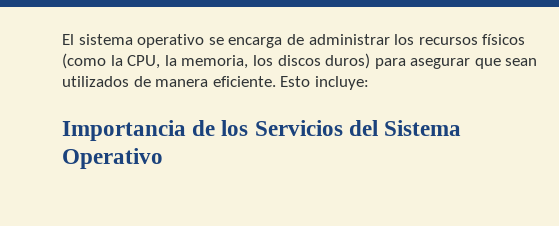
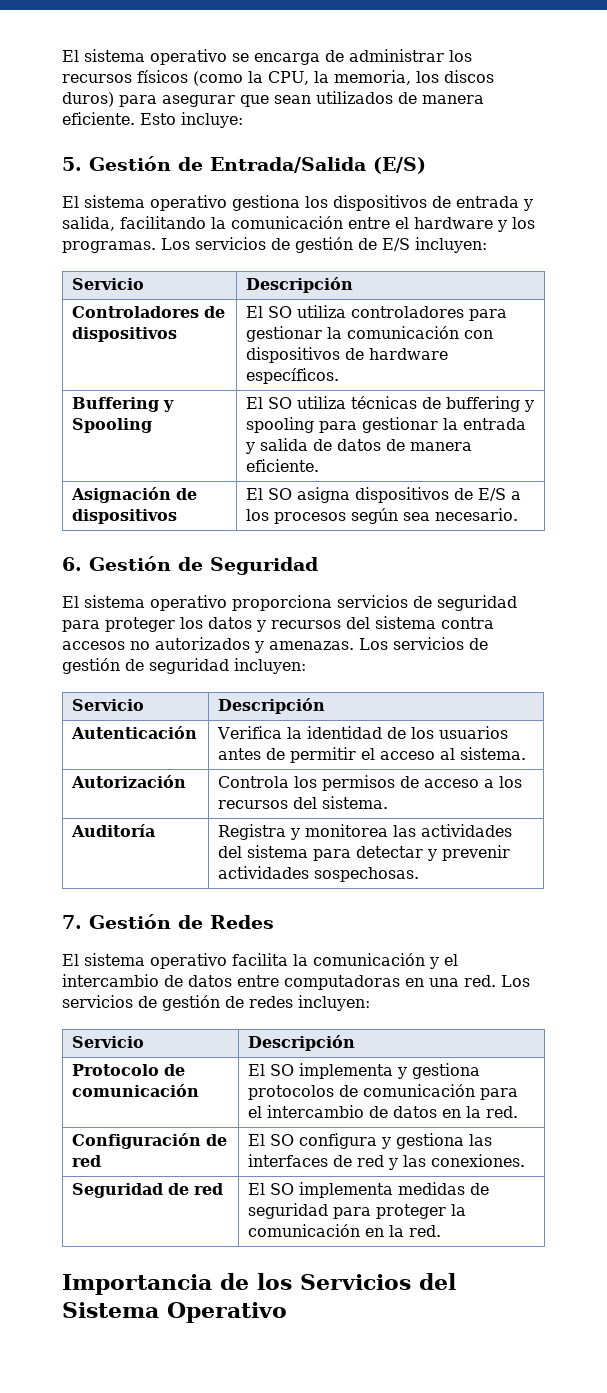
+ 5. Gestión de Entrada/Salida (E/S)
+ El sistema operativo gestiona los dispositivos de entrada y salida, facilitando la comunicación entre el hardware y los programas. Los servicios de gestión de E/S incluyen:
+ Servicio | Descripción
+ Controladores de dispositivos | El SO utiliza controladores para gestionar la comunicación con dispositivos de hardware específicos.
+ Buffering y Spooling | El SO utiliza técnicas de buffering y spooling para gestionar la entrada y salida de datos de manera eficiente.
+ Asignación de dispositivos | El SO asigna dispositivos de E/S a los procesos según sea necesario.
+ 6. Gestión de Seguridad
+ El sistema operativo proporciona servicios de seguridad para proteger los datos y recursos del sistema contra accesos no autorizados y amenazas. Los servicios de gestión de seguridad incluyen:
+ Servicio | Descripción
+ Autenticación | Verifica la identidad de los usuarios antes de permitir el acceso al sistema.
+ Autorización | Controla los permisos de acceso a los recursos del sistema.
+ Auditoría | Registra y monitorea las actividades del sistema para detectar y prevenir actividades sospechosas.
+ 7. Gestión de Redes
+ El sistema operativo facilita la comunicación y el intercambio de datos entre computadoras en una red. Los servicios de gestión de redes incluyen:
+ Servicio | Descripción
+ Protocolo de comunicación | El SO implementa y gestiona protocolos de comunicación para el intercambio de datos en la red.
+ Configuración de red | El SO configura y gestiona las interfaces de red y las conexiones.
+ Seguridad de red | El SO implementa medidas de seguridad para proteger la comunicación en la red.

